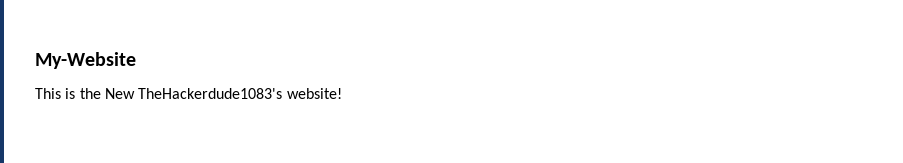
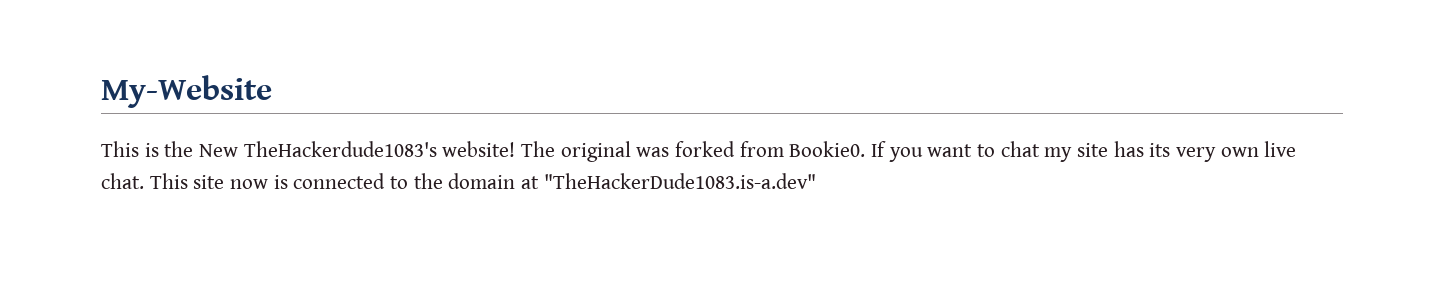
+ The original was forked from Bookie0. If you want to chat my site has its very own live chat. This site now is connected to the domain at "TheHackerDude1083.is-a.dev"

